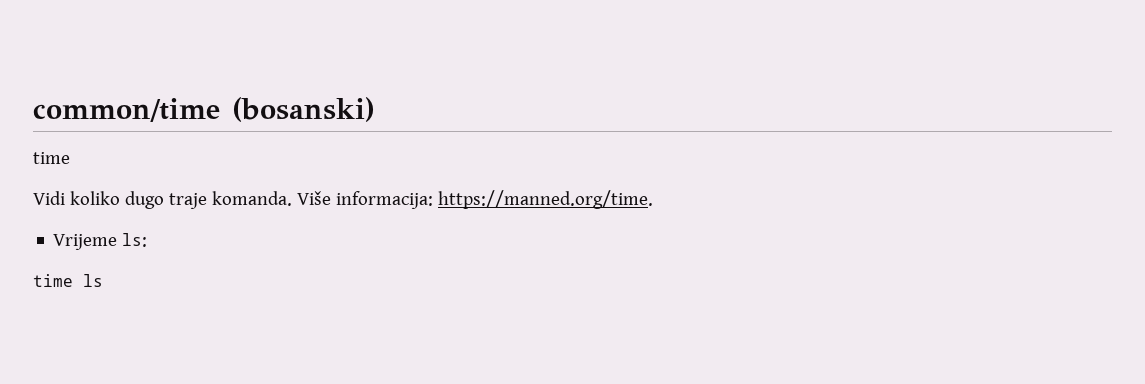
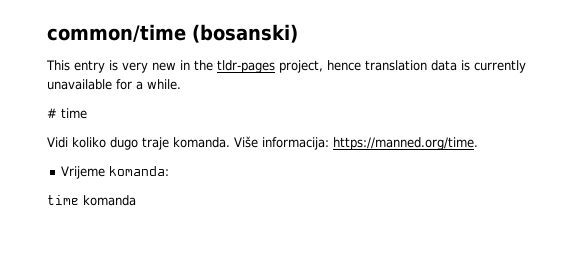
  common/time (bosanski)
- time
+ This entry is very new in the tldr-pages project, hence translation data is currently unavailable for a while.
+ # time
- Vrijeme ls:
- time ls
+ Vrijeme komanda:
+ time komanda

